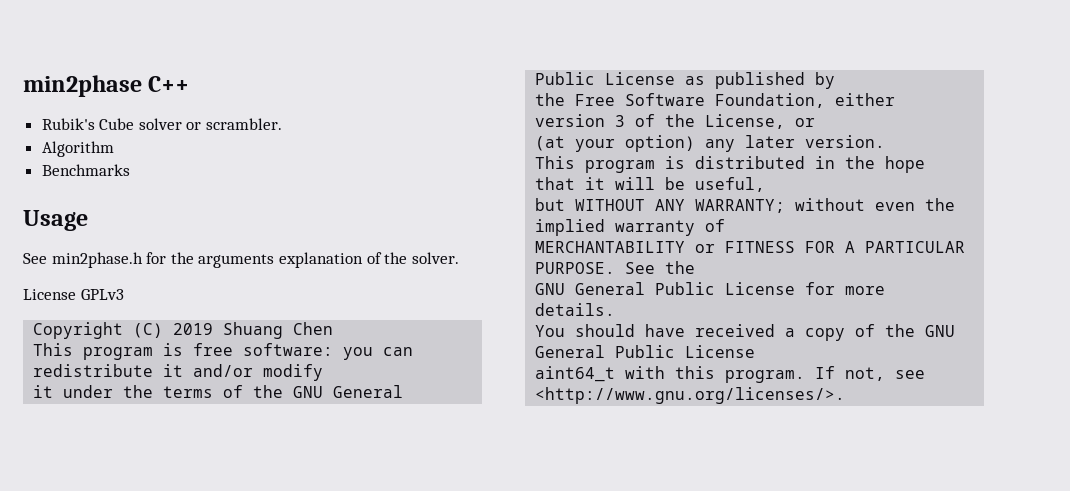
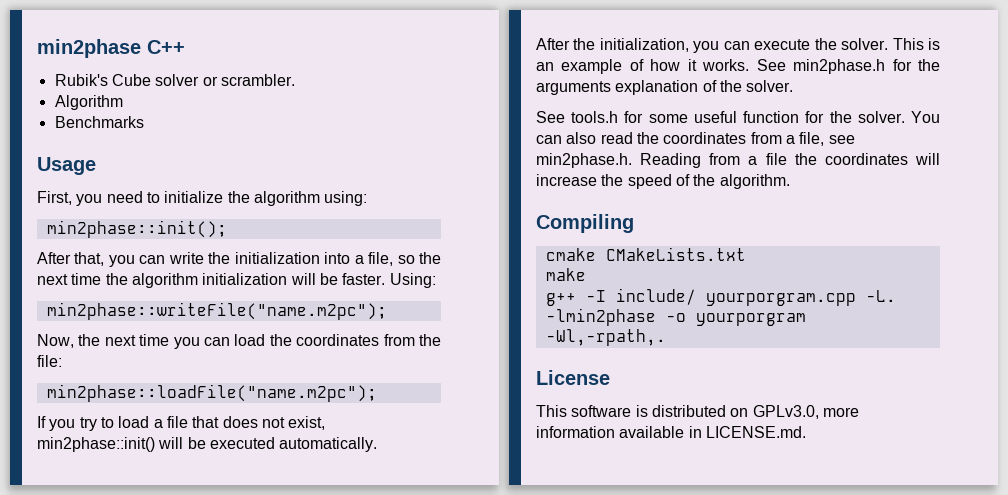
+ First, you need to initialize the algorithm using:
+ min2phase::init();
+ After that, you can write the initialization into a file, so the next time the algorithm initialization will be faster. Using:
+ min2phase::writeFile("name.m2pc");
+ Now, the next time you can load the coordinates from the file:
+ min2phase::loadFile("name.m2pc");
+ If you try to load a file that does not exist, min2phase::init() will be executed automatically.
+ After the initialization, you can execute the solver. This is an example of how it works.
- License GPLv3
- Copyright (C) 2019 Shuang Chen
- This program is free software: you can redistribute it and/or modify
- it under the terms of the GNU General Public License as published by
- the Free Software Foundation, either version 3 of the License, or
- (at your option) any later version.
- This program is distributed in the hope that it will be useful,
- but WITHOUT ANY WARRANTY; without even the implied warranty of
- MERCHANTABILITY or FITNESS FOR A PARTICULAR PURPOSE. See the
- GNU General Public License for more details.
- You should have received a copy of the GNU General Public License
- aint64_t with this program. If not, see <http://www.gnu.org/licenses/>.
+ See tools.h for some useful function for the solver. You can also read the coordinates from a file, see min2phase.h. Reading from a file the coordinates will increase the speed of the algorithm.
+ Compiling
+ cmake CMakeLists.txt
+ make
+ g++ -I include/ yourporgram.cpp -L. -lmin2phase -o yourporgram -Wl,-rpath,.
+ License
+ This software is distributed on GPLv3.0, more information available in LICENSE.md.

